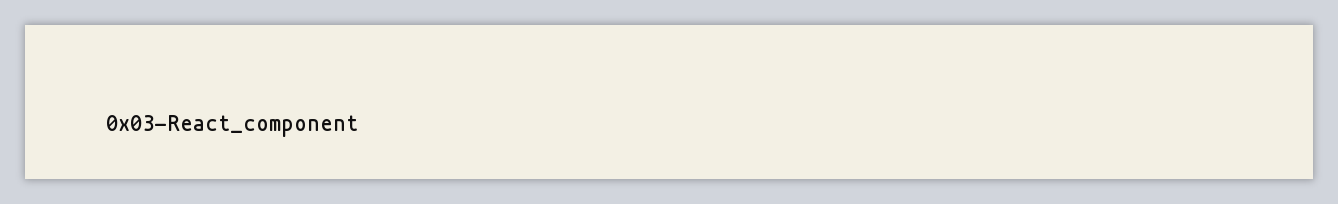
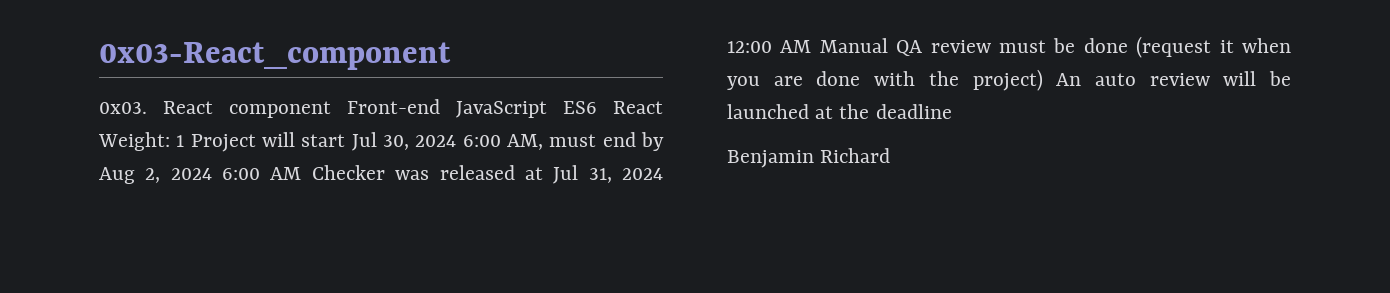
+ 0x03. React component Front-end JavaScript ES6 React Weight: 1 Project will start Jul 30, 2024 6:00 AM, must end by Aug 2, 2024 6:00 AM Checker was released at Jul 31, 2024 12:00 AM Manual QA review must be done (request it when you are done with the project) An auto review will be launched at the deadline
+ Benjamin Richard

